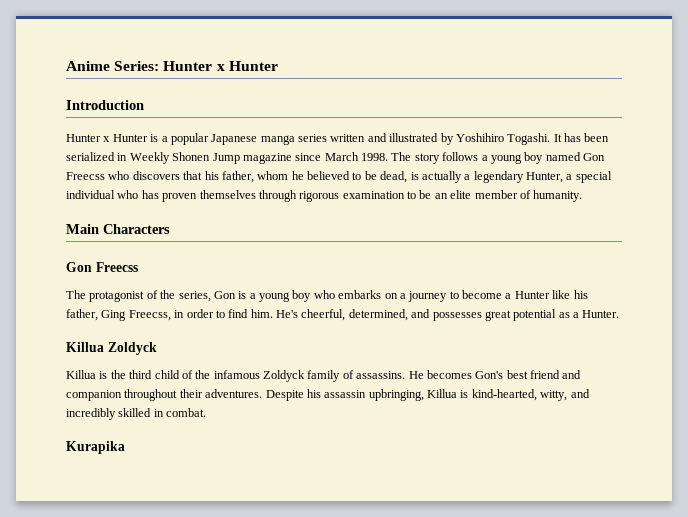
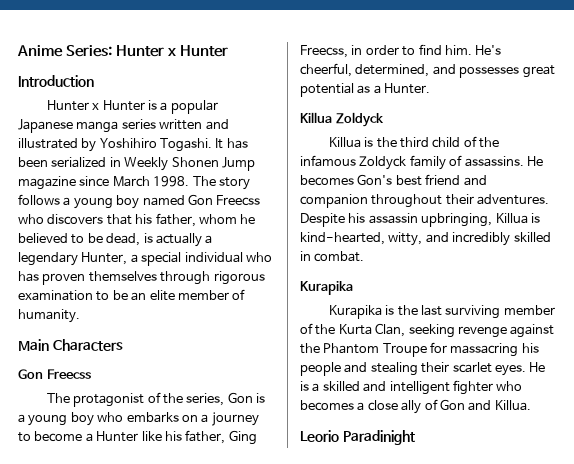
+ Kurapika is the last surviving member of the Kurta Clan, seeking revenge against the Phantom Troupe for massacring his people and stealing their scarlet eyes. He is a skilled and intelligent fighter who becomes a close ally of Gon and Killua.
+ Leorio Paradinight

